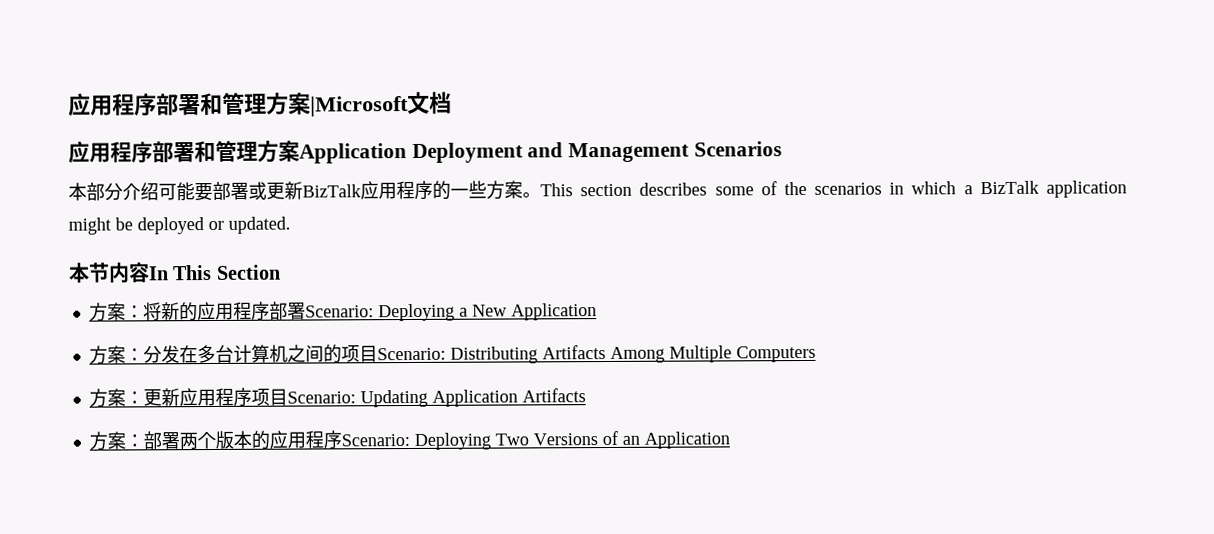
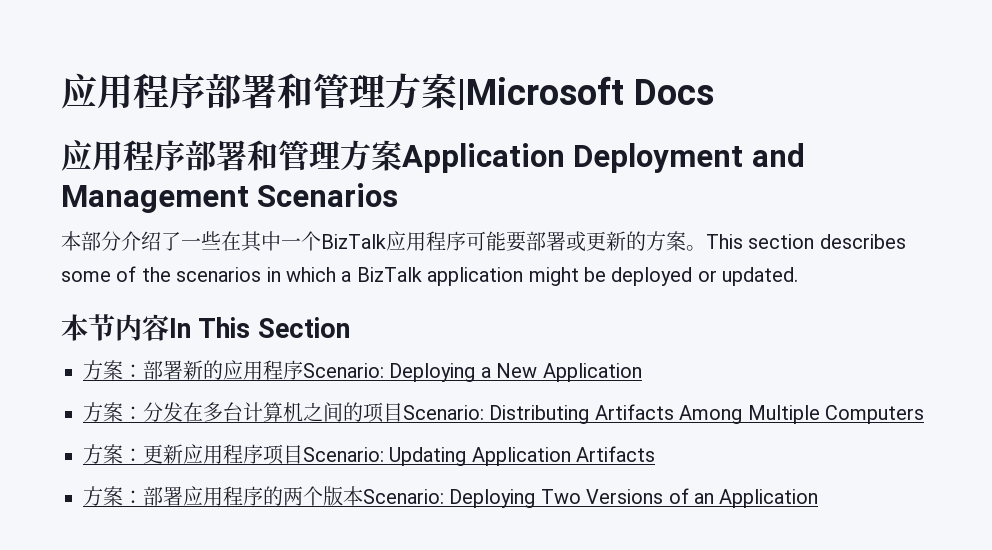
- 应用程序部署和管理方案|Microsoft文档
+ 应用程序部署和管理方案|Microsoft Docs
- 本部分介绍可能要部署或更新BizTalk应用程序的一些方案。
+ 本部分介绍了一些在其中一个BizTalk应用程序可能要部署或更新的方案。
- 方案：将新的应用程序部署Scenario: Deploying a New Application
+ 方案：部署新的应用程序Scenario: Deploying a New Application
- 方案：部署两个版本的应用程序Scenario: Deploying Two Versions of an Application
+ 方案：部署应用程序的两个版本Scenario: Deploying Two Versions of an Application

